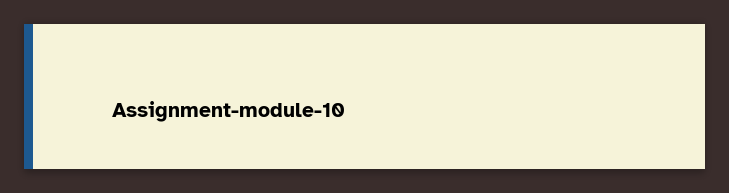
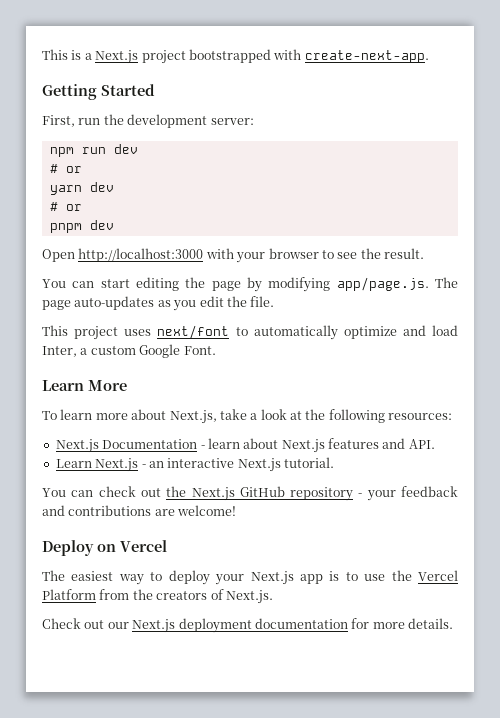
- Assignment-module-10
+ This is a Next.js project bootstrapped with create-next-app.
+ Getting Started
+ First, run the development server:
+ npm run dev
+ # or
+ yarn dev
+ # or
+ pnpm dev
+ Open http://localhost:3000 with your browser to see the result.
+ You can start editing the page by modifying app/page.js. The page auto-updates as you edit the file.
+ This project uses next/font to automatically optimize and load Inter, a custom Google Font.
+ Learn More
+ To learn more about Next.js, take a look at the following resources:
+ Next.js Documentation - learn about Next.js features and API.
+ Learn Next.js - an interactive Next.js tutorial.
+ You can check out the Next.js GitHub repository - your feedback and contributions are welcome!
+ Deploy on Vercel
+ The easiest way to deploy your Next.js app is to use the Vercel Platform from the creators of Next.js.
+ Check out our Next.js deployment documentation for more details.

